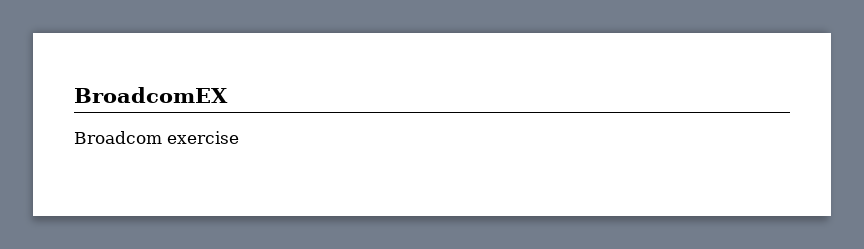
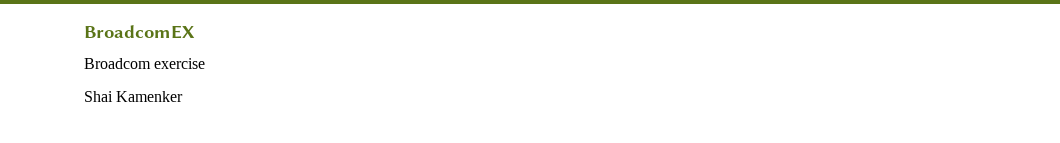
+ Shai Kamenker

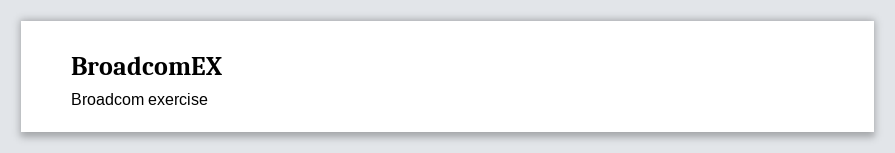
- Shai Kamenker

